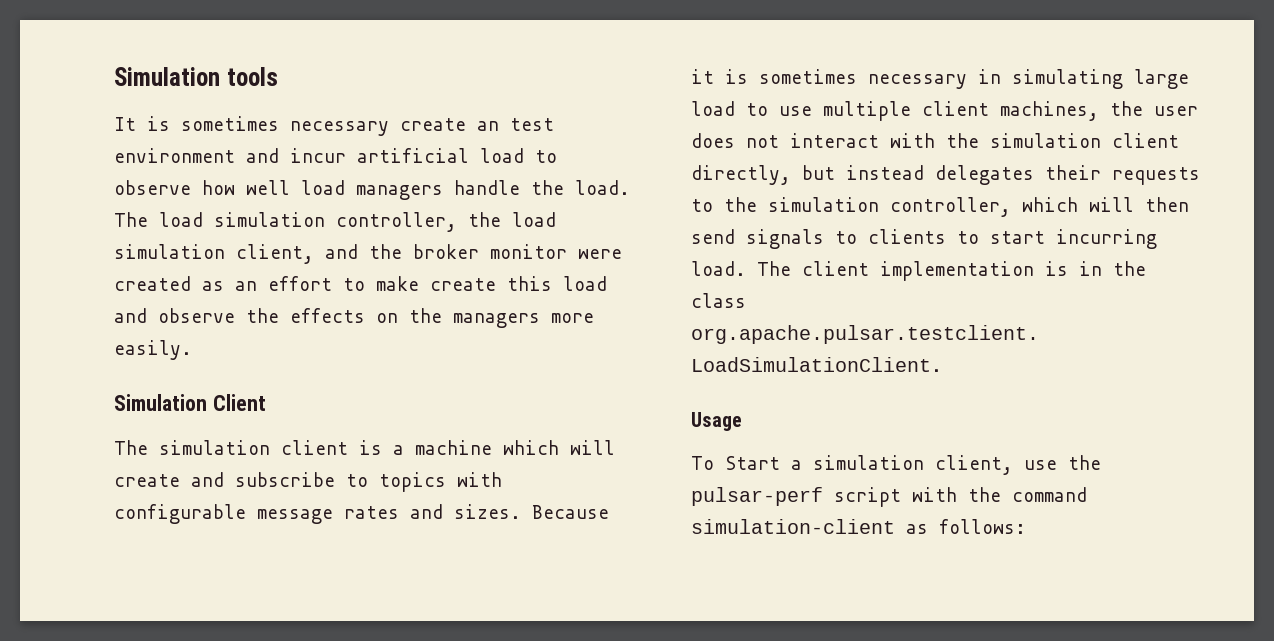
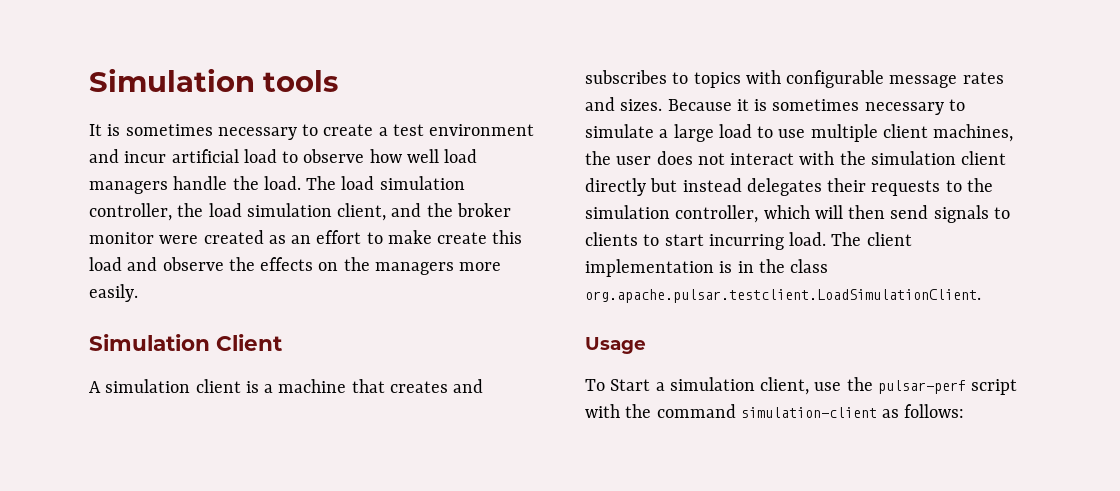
- It is sometimes necessary create an test environment and incur artificial load to observe how well load managers handle the load.
+ It is sometimes necessary to create a test environment and incur artificial load to observe how well load managers handle the load.
- The simulation client is a machine which will create and subscribe to topics with configurable message rates and sizes.
+ A simulation client is a machine that creates and subscribes to topics with configurable message rates and sizes.
- Because it is sometimes necessary in simulating large load to use multiple client machines, the user does not interact with the simulation client directly, but instead delegates their requests to the simulation controller, which will then send signals to clients to start incurring load.
+ Because it is sometimes necessary to simulate a large load to use multiple client machines, the user does not interact with the simulation client directly but instead delegates their requests to the simulation controller, which will then send signals to clients to start incurring load.

